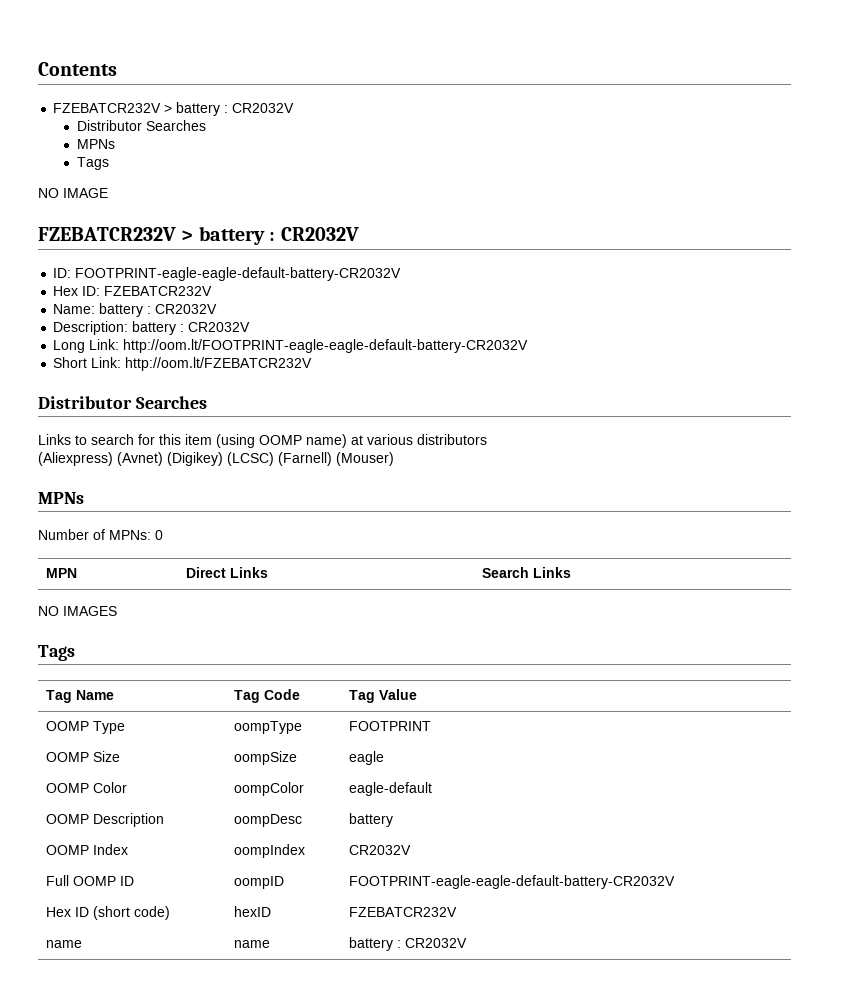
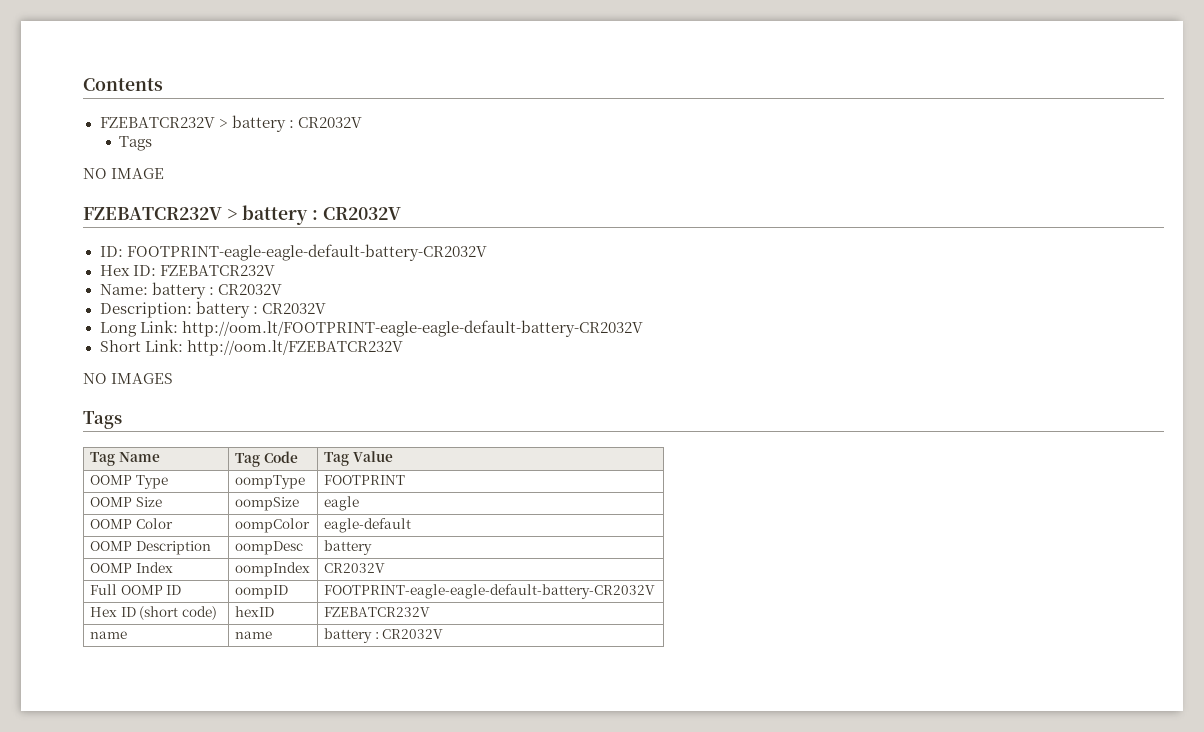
  Contents
  FZEBATCR232V > battery : CR2032V
- Distributor Searches
- MPNs
  Short Link: http://oom.lt/FZEBATCR232V
- Distributor Searches
- Links to search for this item (using OOMP name) at various distributors
- (Aliexpress) (Avnet) (Digikey) (LCSC) (Farnell) (Mouser)
- MPNs
- Number of MPNs: 0
- MPN | Direct Links | Search Links

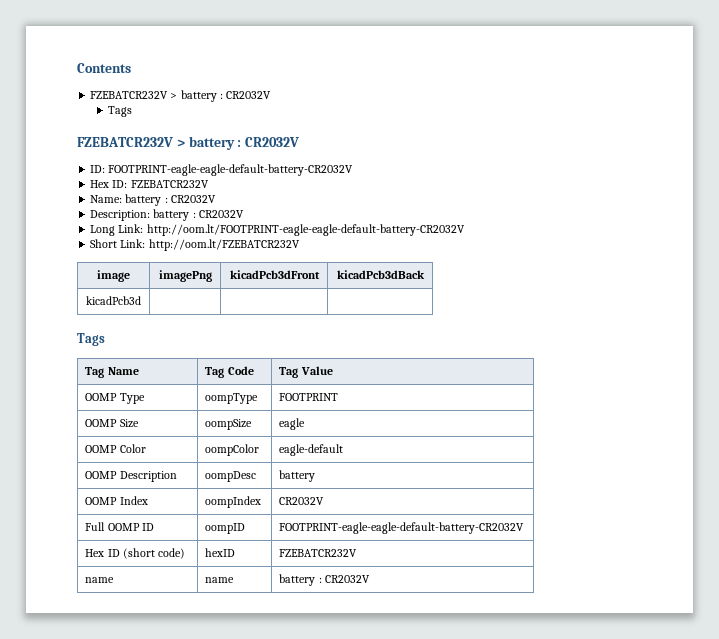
- NO IMAGE
- NO IMAGES
+ image | imagePng | kicadPcb3dFront | kicadPcb3dBack
+ kicadPcb3d | | |

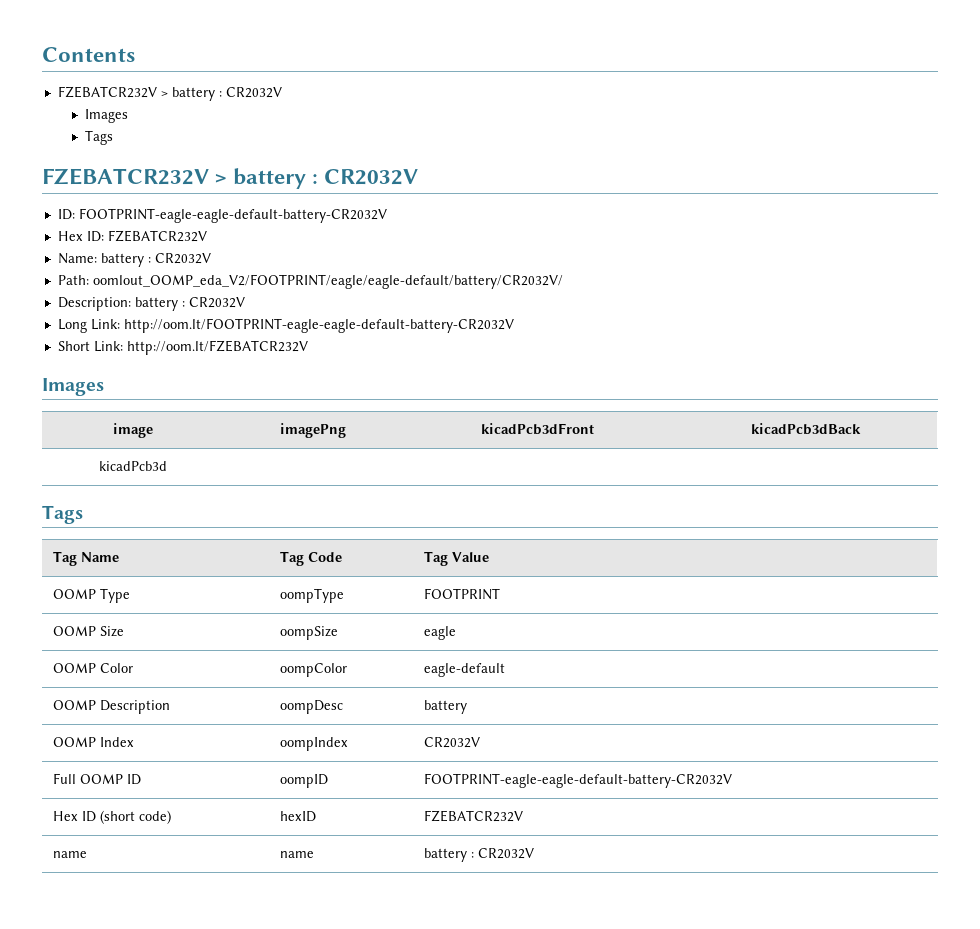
  Contents
  FZEBATCR232V > battery : CR2032V
+ Images
+ Path: oomlout_OOMP_eda_V2/FOOTPRINT/eagle/eagle-default/battery/CR2032V/
  Short Link: http://oom.lt/FZEBATCR232V
+ Images

